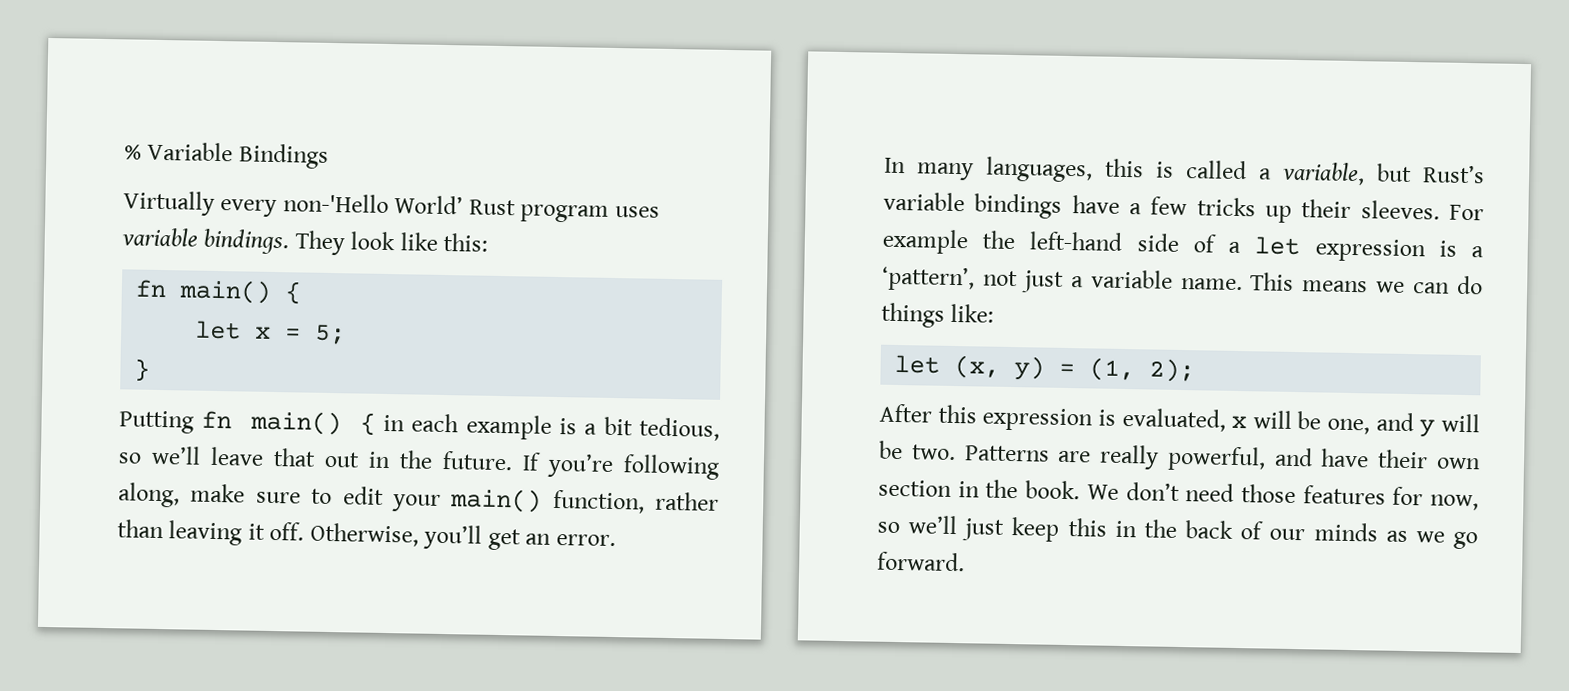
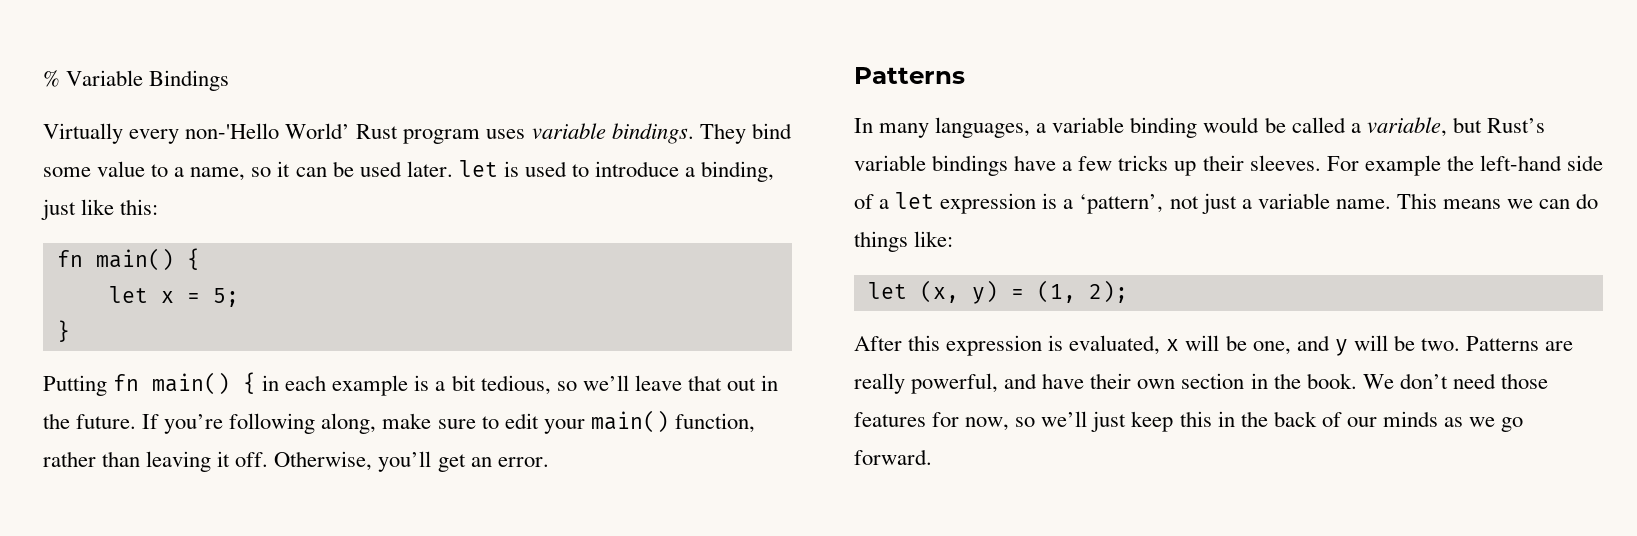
- They look like this:
+ They bind some value to a name, so it can be used later. let is used to introduce a binding, just like this:
  Otherwise, you’ll get an error.
+ Patterns
- In many languages, this is called a variable, but Rust’s variable bindings have a few tricks up their sleeves.
+ In many languages, a variable binding would be called a variable, but Rust’s variable bindings have a few tricks up their sleeves.

